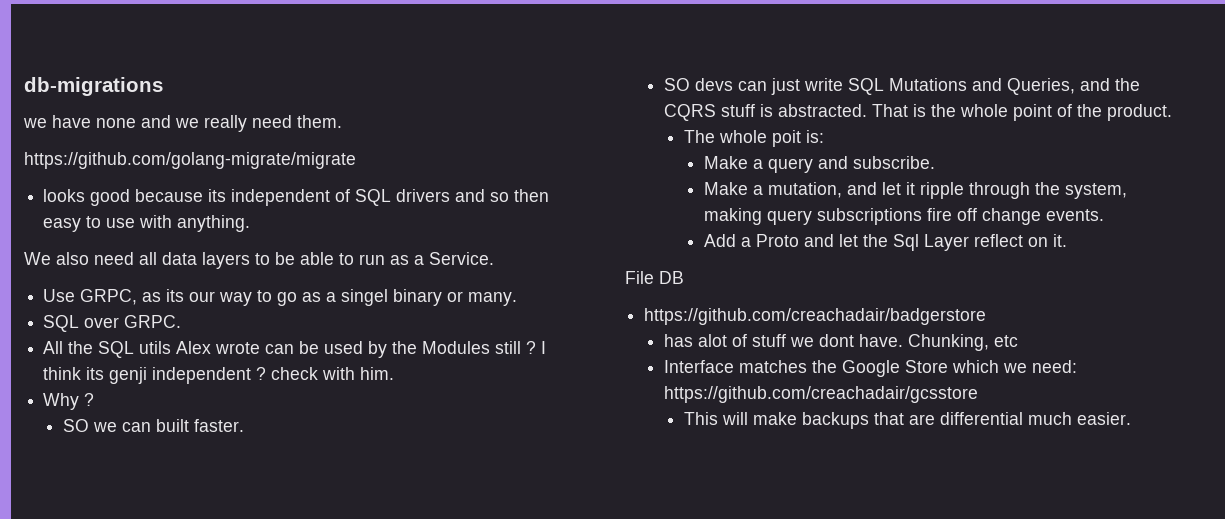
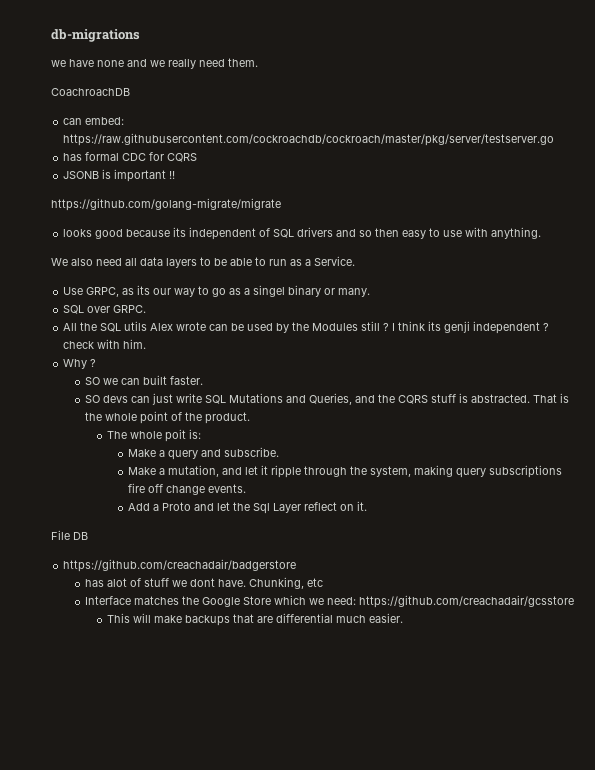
+ CoachroachDB
+ can embed: https://raw.githubusercontent.com/cockroachdb/cockroach/master/pkg/server/testserver.go
+ has formal CDC for CQRS
+ JSONB is important !!

